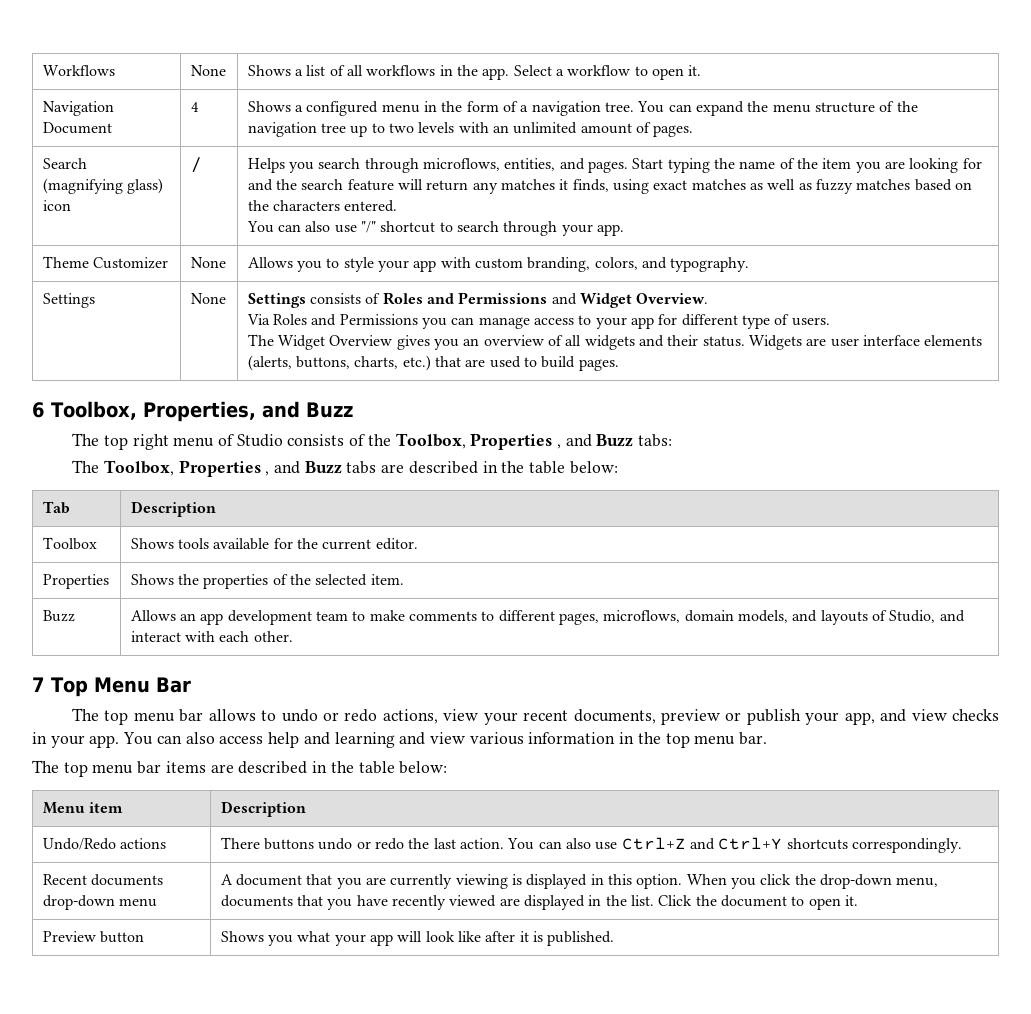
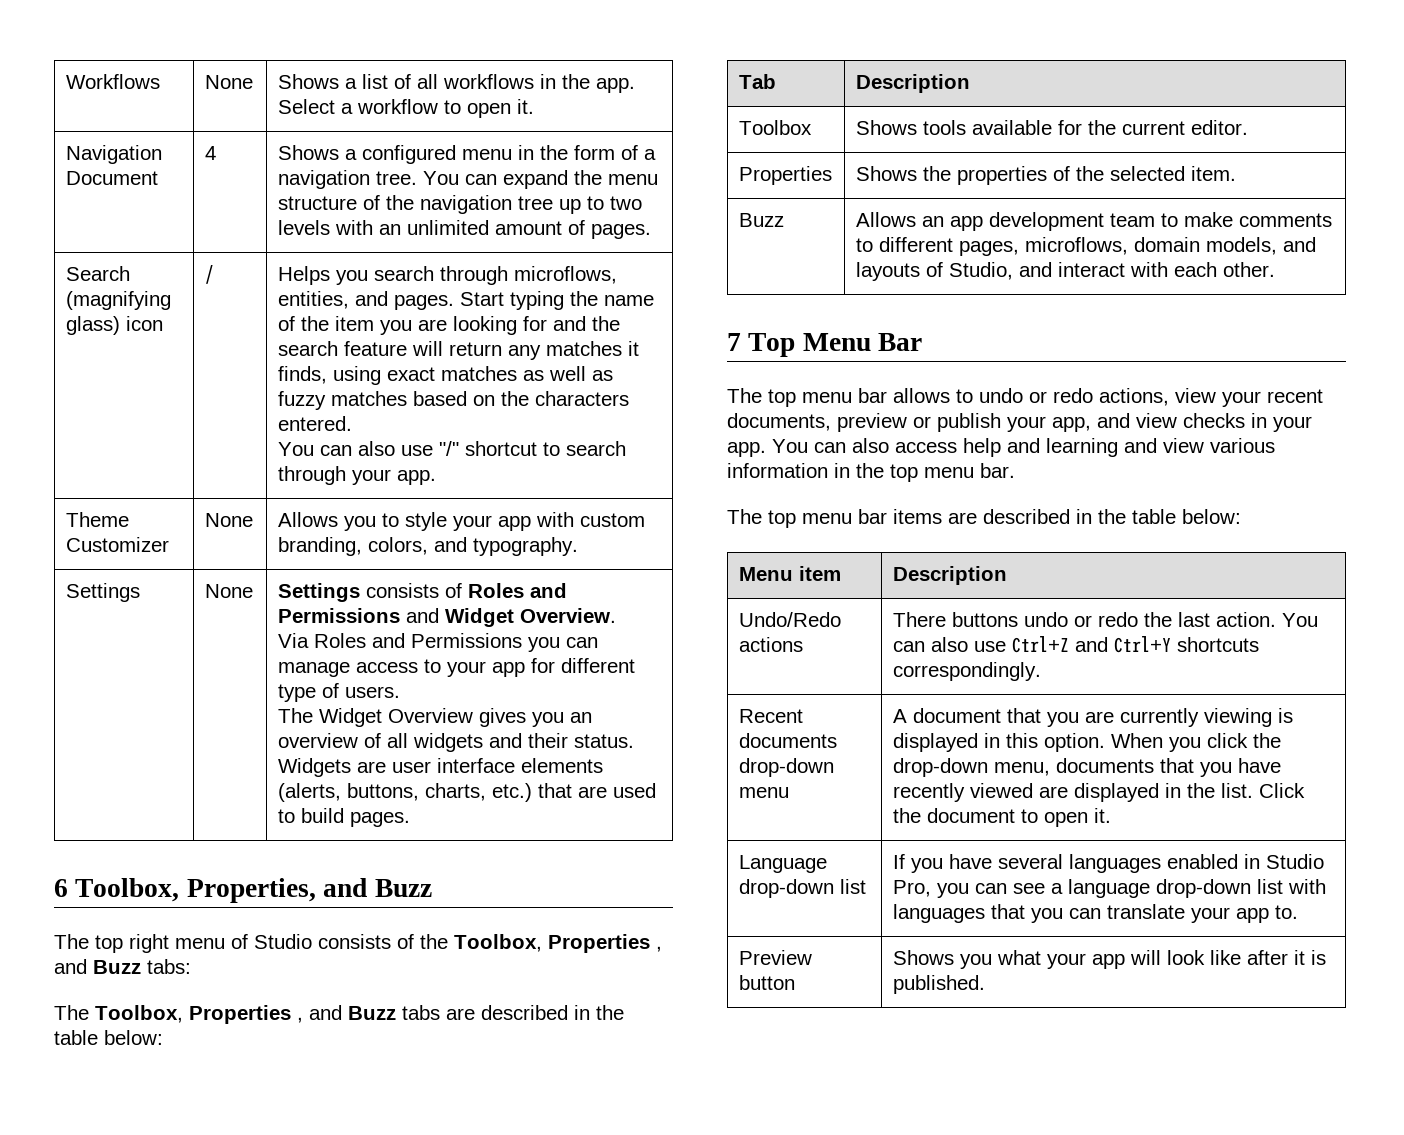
+ Language drop-down list | If you have several languages enabled in Studio Pro, you can see a language drop-down list with languages that you can translate your app to.

